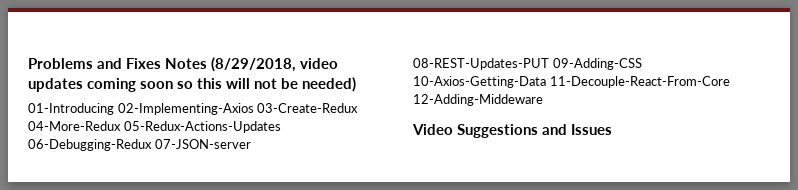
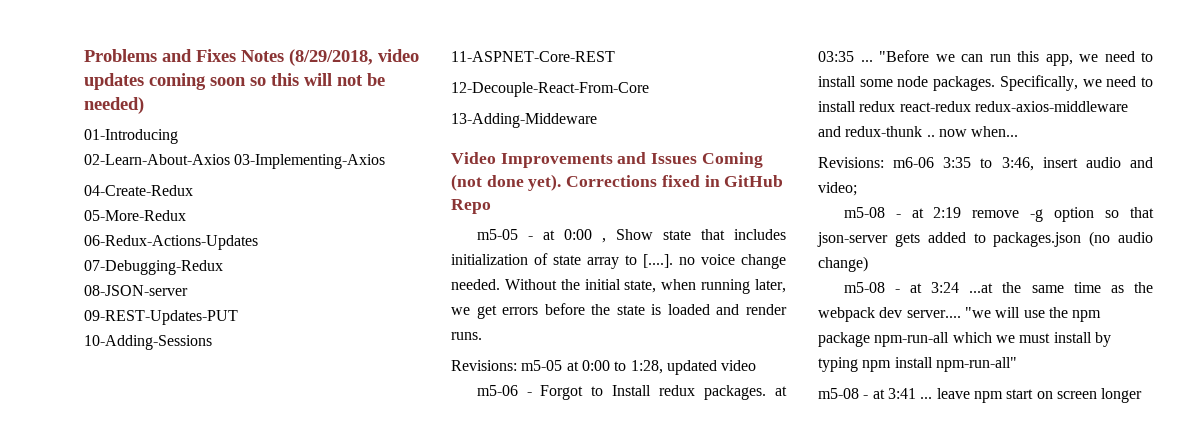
- 01-Introducing 02-Implementing-Axios 03-Create-Redux 04-More-Redux 05-Redux-Actions-Updates 06-Debugging-Redux 07-JSON-server 08-REST-Updates-PUT 09-Adding-CSS 10-Axios-Getting-Data 11-Decouple-React-From-Core 12-Adding-Middeware
+ 01-Introducing
+ 02-Learn-About-Axios 03-Implementing-Axios
+ 04-Create-Redux
+ 05-More-Redux
+ 06-Redux-Actions-Updates
+ 07-Debugging-Redux
+ 08-JSON-server
+ 09-REST-Updates-PUT
+ 10-Adding-Sessions
+ 11-ASPNET-Core-REST
+ 12-Decouple-React-From-Core
+ 13-Adding-Middeware
- Video Suggestions and Issues
+ Video Improvements and Issues Coming (not done yet). Corrections fixed in GitHub Repo
+ m5-05 - at 0:00 , Show state that includes initialization of state array to [....]. no voice change needed. Without the initial state, when running later, we get errors before the state is loaded and render runs.
+ Revisions: m5-05 at 0:00 to 1:28, updated video
+ m5-06 - Forgot to Install redux packages. at 03:35 ... "Before we can run this app, we need to install some node packages. Specifically, we need to install redux react-redux redux-axios-middleware and redux-thunk .. now when...
+ Revisions: m6-06 3:35 to 3:46, insert audio and video;
+ m5-08 - at 2:19 remove -g option so that json-server gets added to packages.json (no audio change)
+ m5-08 - at 3:24 ...at the same time as the webpack dev server.... "we will use the npm package npm-run-all which we must install by typing npm install npm-run-all"
+ m5-08 - at 3:41 ... leave npm start on screen longer

